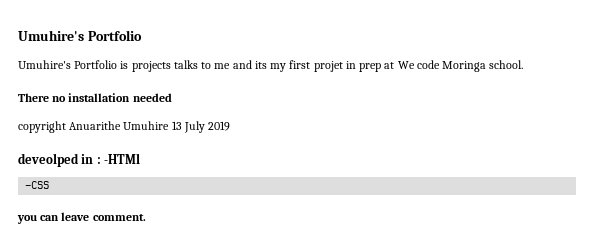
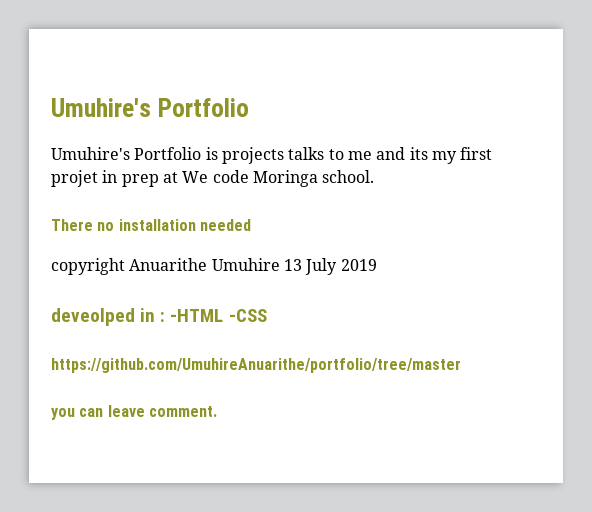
- deveolped in : -HTMl
- -CSS
+ deveolped in : -HTML -CSS
+ https://github.com/UmuhireAnuarithe/portfolio/tree/master

